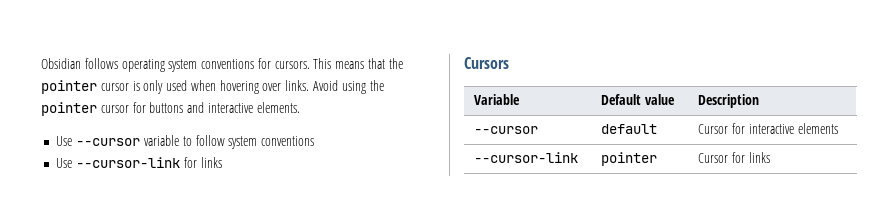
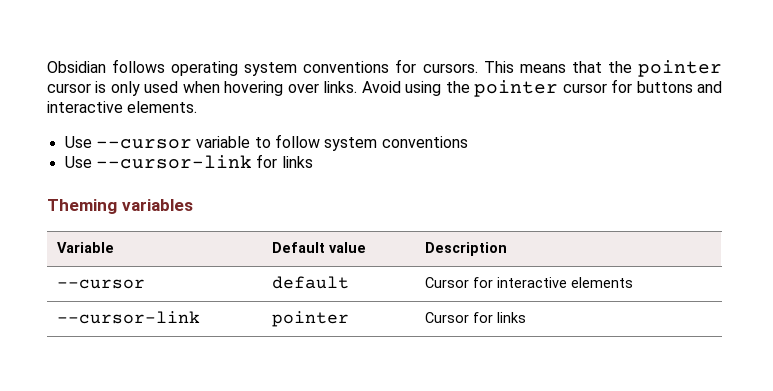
- Cursors
+ Theming variables

